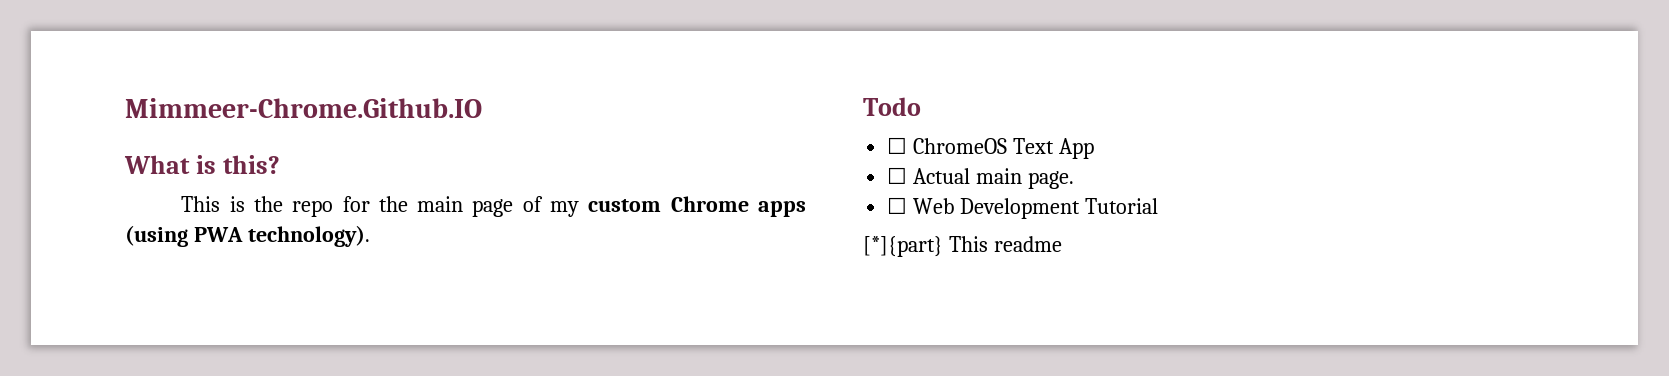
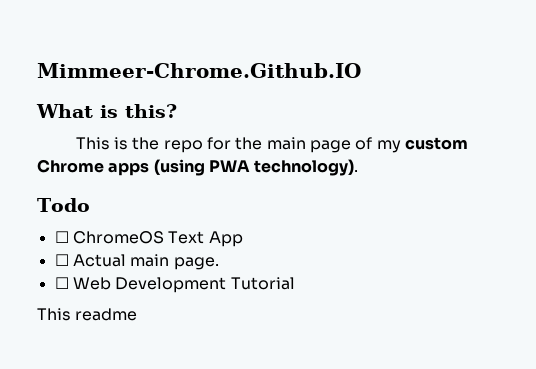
- [*]{part} This readme
+ This readme

